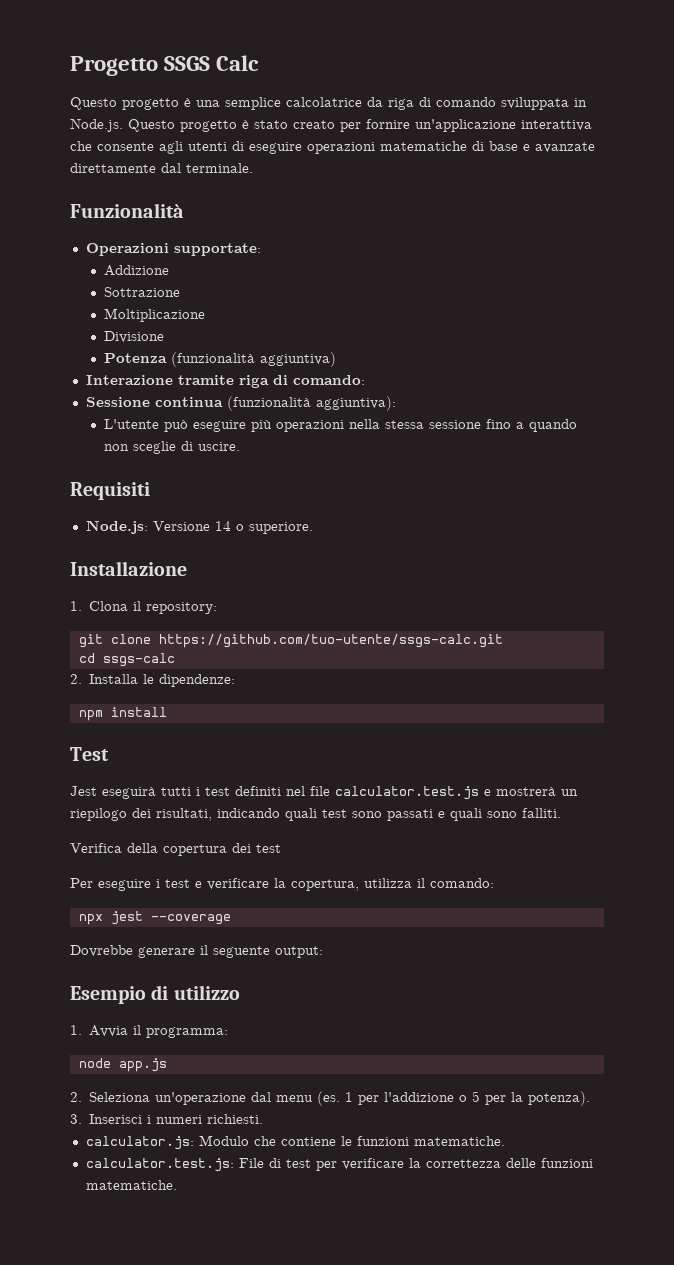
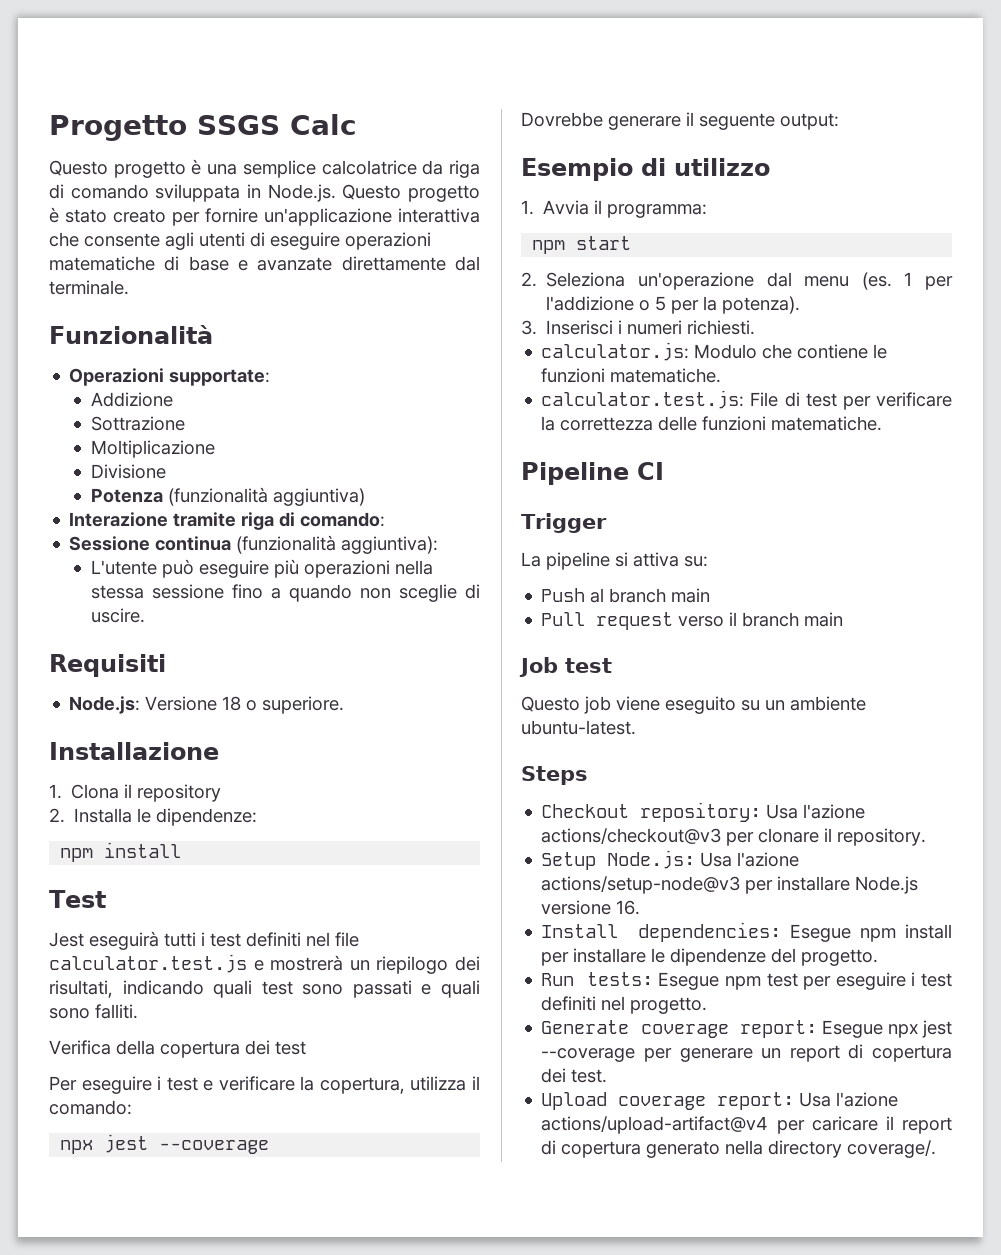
- Node.js: Versione 14 o superiore.
+ Node.js: Versione 18 o superiore.
- 1. Clona il repository:
- git clone https://github.com/tuo-utente/ssgs-calc.git
- cd ssgs-calc
+ 1. Clona il repository
- node app.js
+ npm start
+ Pipeline CI
+ Trigger
+ La pipeline si attiva su:
+ Push al branch main
+ Pull request verso il branch main
+ Job test
+ Questo job viene eseguito su un ambiente ubuntu-latest.
+ Steps
+ Checkout repository: Usa l'azione actions/checkout@v3 per clonare il repository.
+ Setup Node.js: Usa l'azione actions/setup-node@v3 per installare Node.js versione 16.
+ Install dependencies: Esegue npm install per installare le dipendenze del progetto.
+ Run tests: Esegue npm test per eseguire i test definiti nel progetto.
+ Generate coverage report: Esegue npx jest --coverage per generare un report di copertura dei test.
+ Upload coverage report: Usa l'azione actions/upload-artifact@v4 per caricare il report di copertura generato nella directory coverage/.

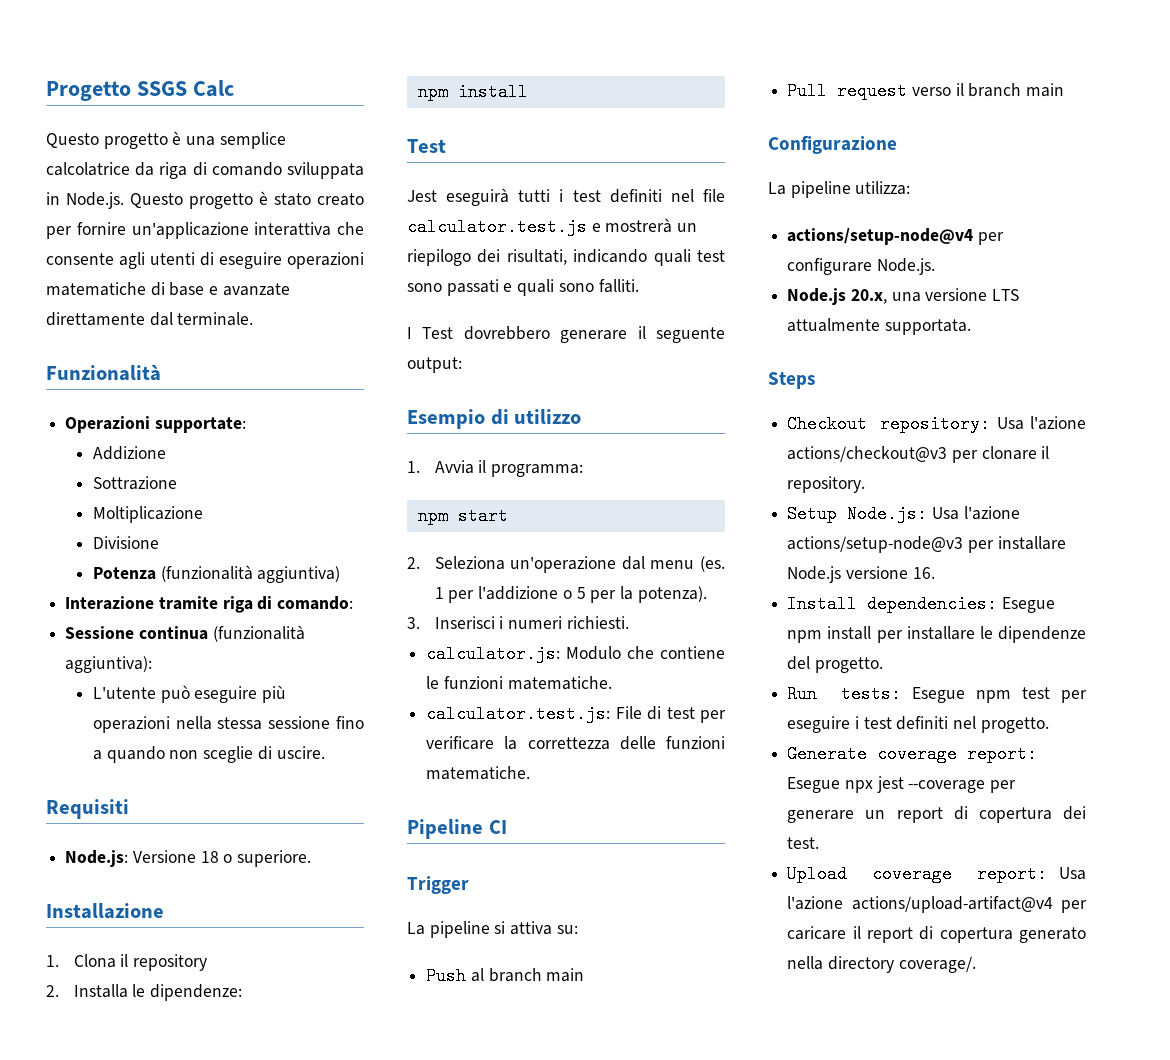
- Verifica della copertura dei test
- Per eseguire i test e verificare la copertura, utilizza il comando:
- npx jest --coverage
- Dovrebbe generare il seguente output:
+ I Test dovrebbero generare il seguente output:
- Job test
- Questo job viene eseguito su un ambiente ubuntu-latest.
+ Configurazione
+ La pipeline utilizza:
+ actions/setup-node@v4 per configurare Node.js.
+ Node.js 20.x, una versione LTS attualmente supportata.

